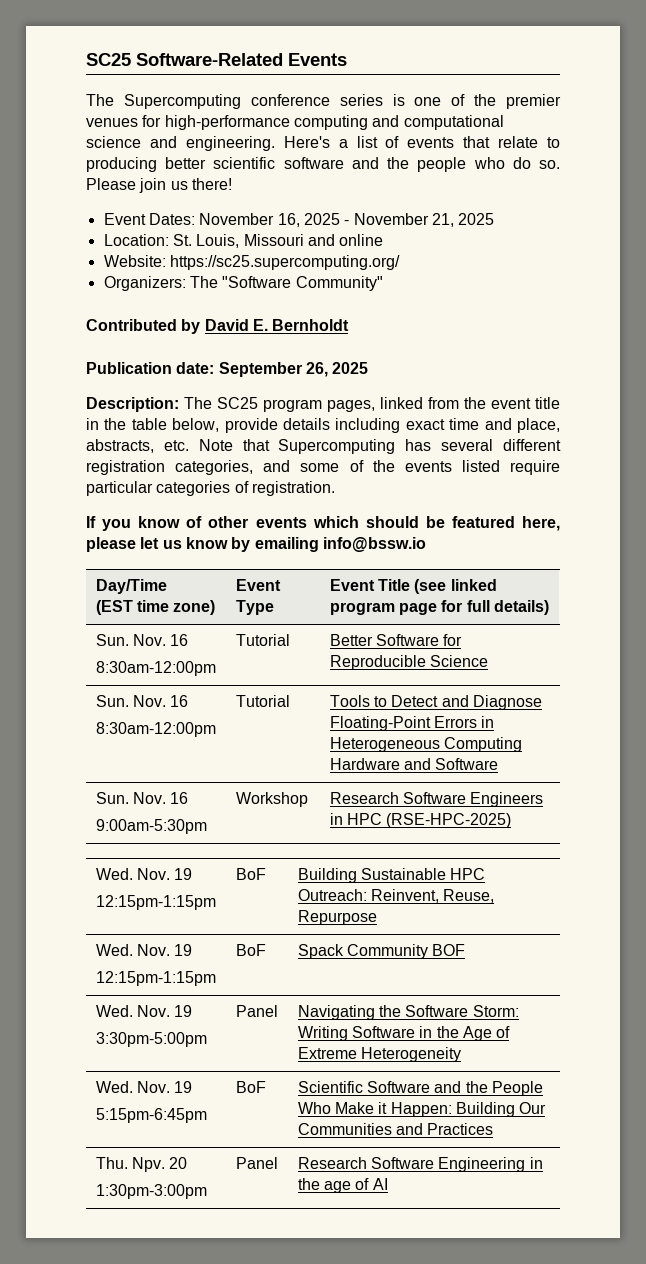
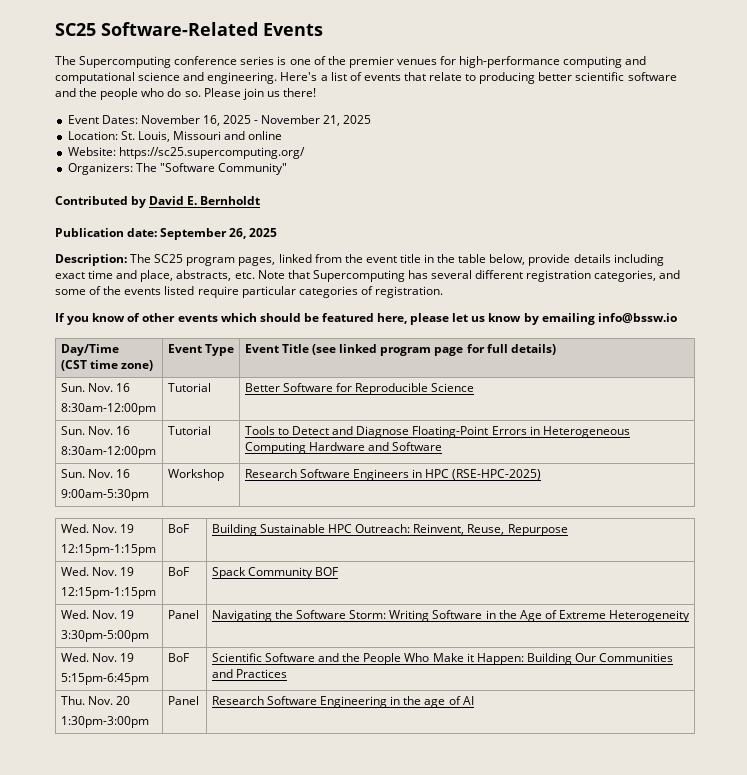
  Day/Time
- (EST time zone) | Event Type | Event Title (see linked program page for full details)
+ (CST time zone) | Event Type | Event Title (see linked program page for full details)
- Thu. Npv. 20
+ Thu. Nov. 20

